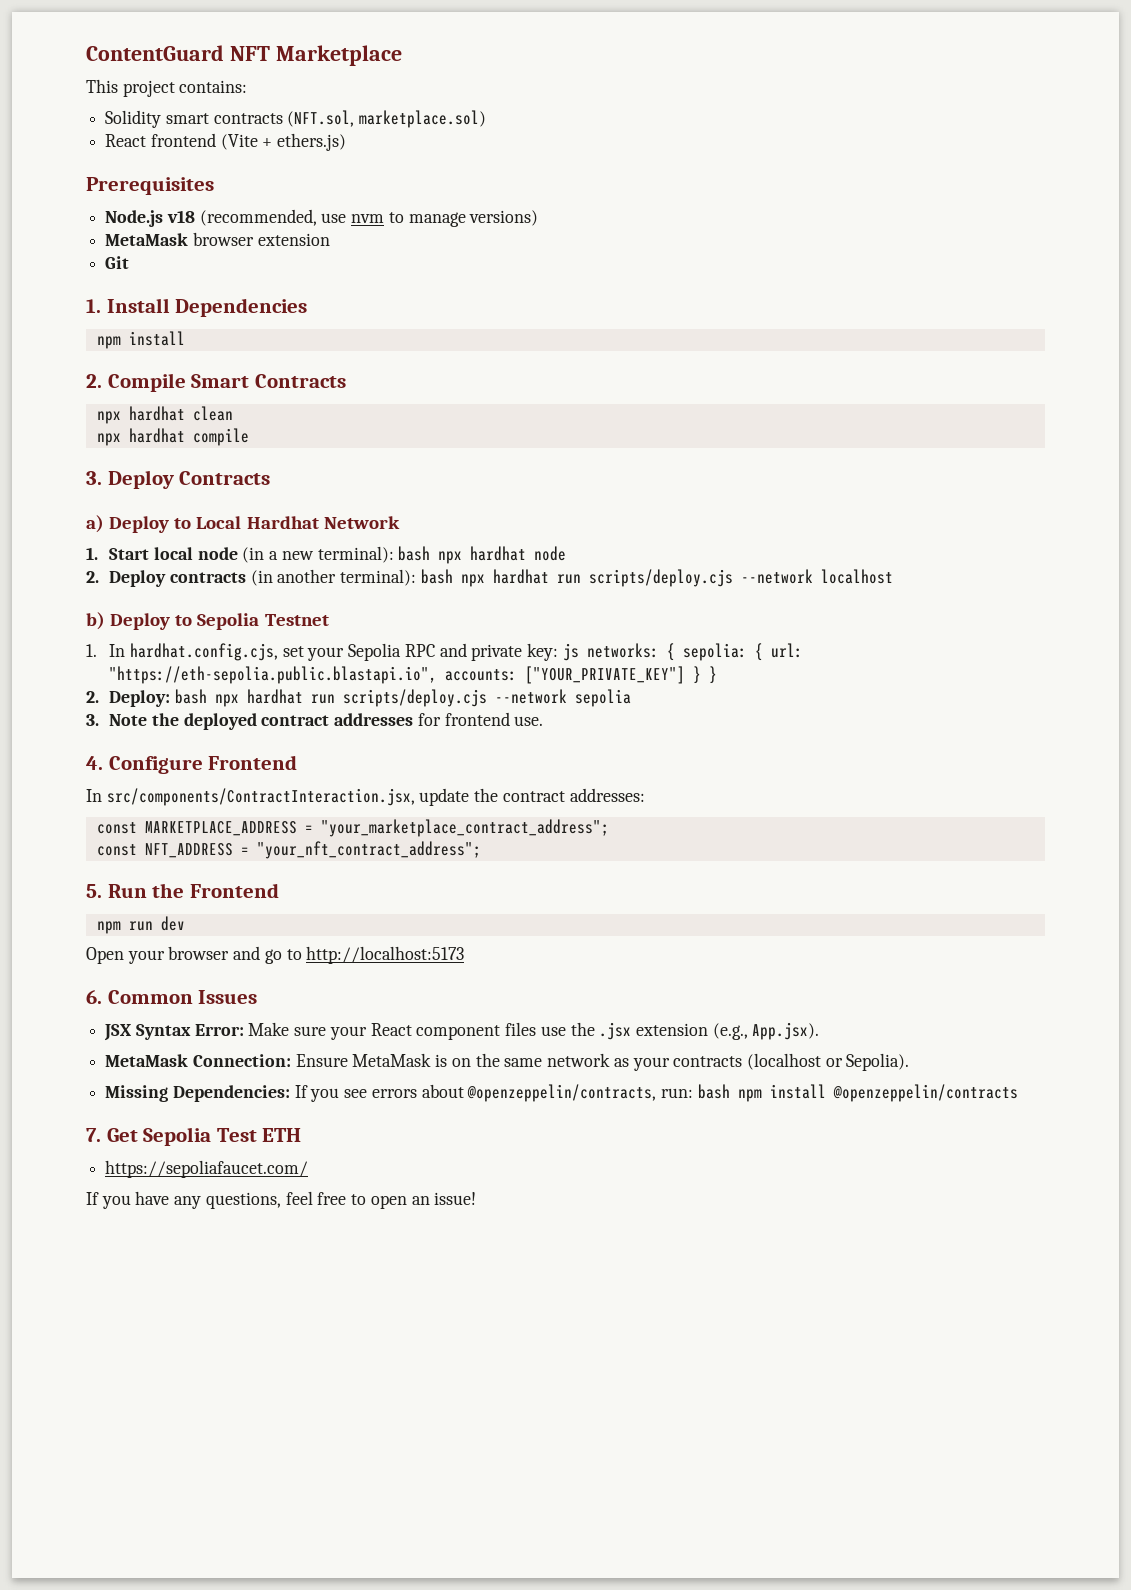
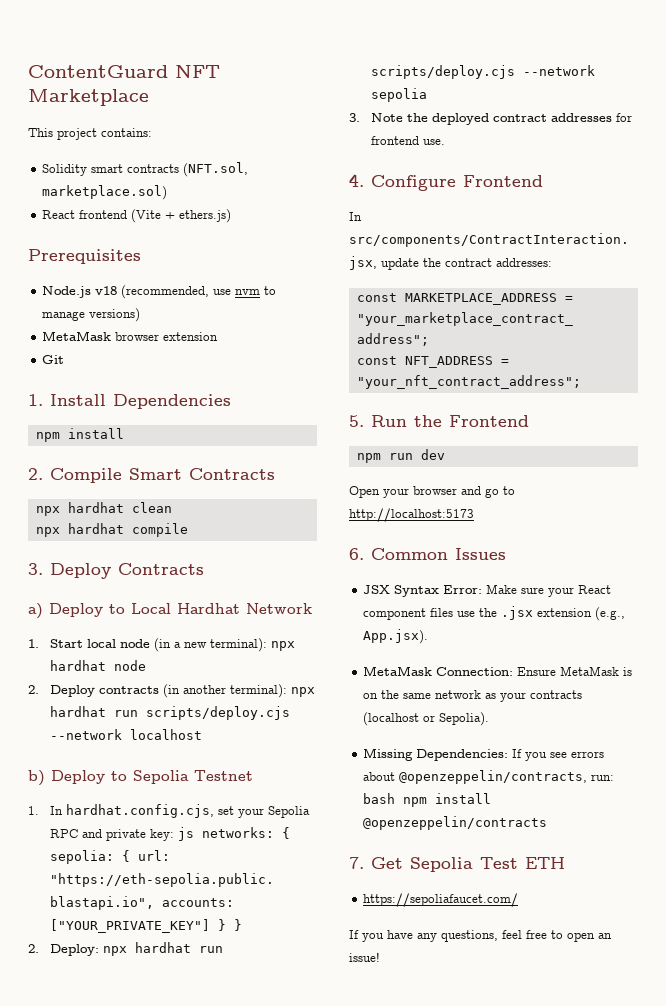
- 1. Start local node (in a new terminal): bash npx hardhat node
+ 1. Start local node (in a new terminal): npx hardhat node
- 2. Deploy contracts (in another terminal): bash npx hardhat run scripts/deploy.cjs --network localhost
+ 2. Deploy contracts (in another terminal): npx hardhat run scripts/deploy.cjs --network localhost
- 2. Deploy: bash npx hardhat run scripts/deploy.cjs --network sepolia
+ 2. Deploy: npx hardhat run scripts/deploy.cjs --network sepolia

